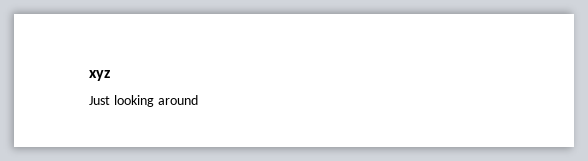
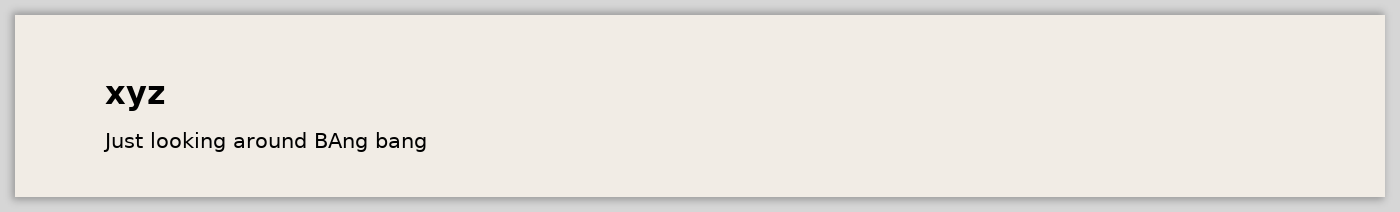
- Just looking around
+ Just looking around BAng bang

